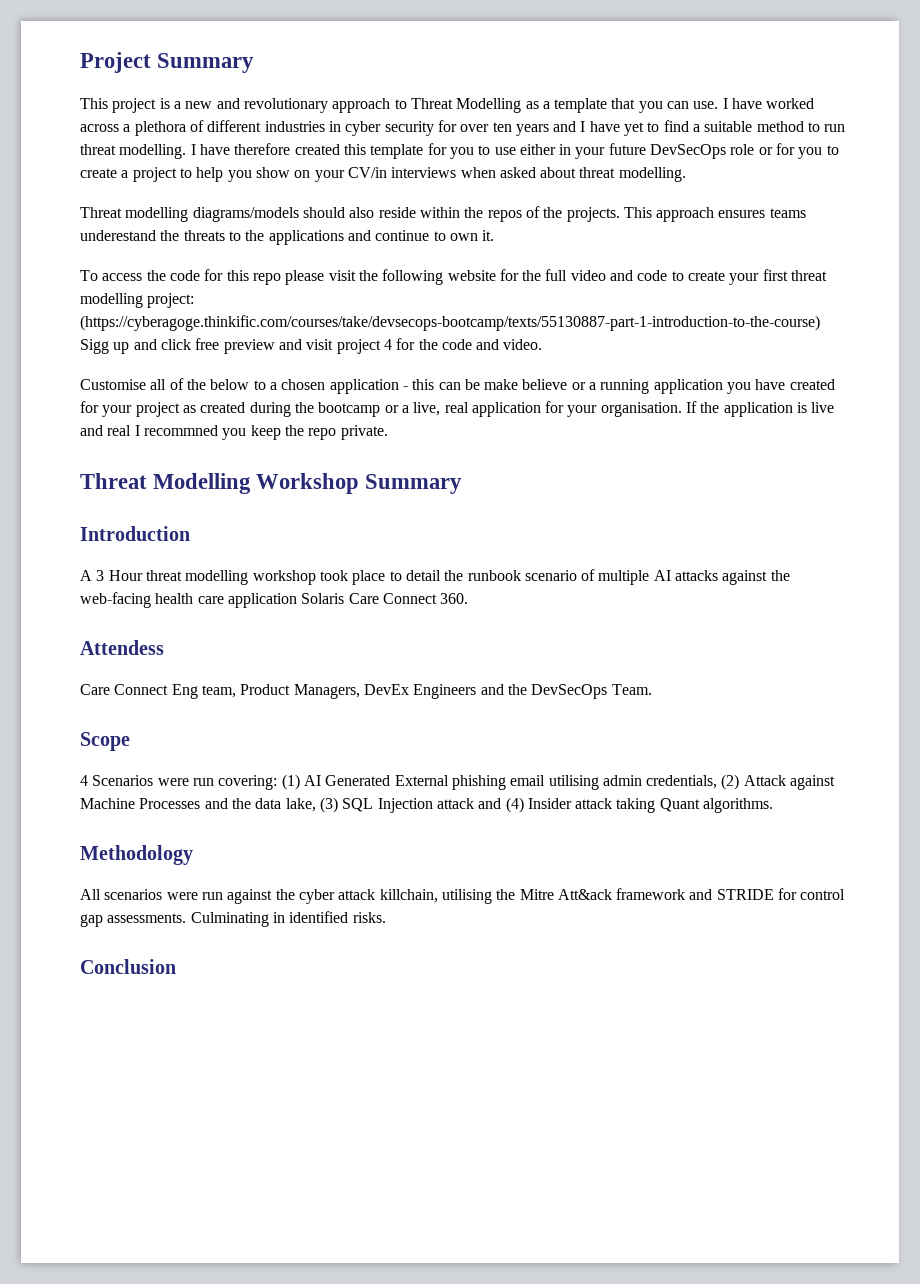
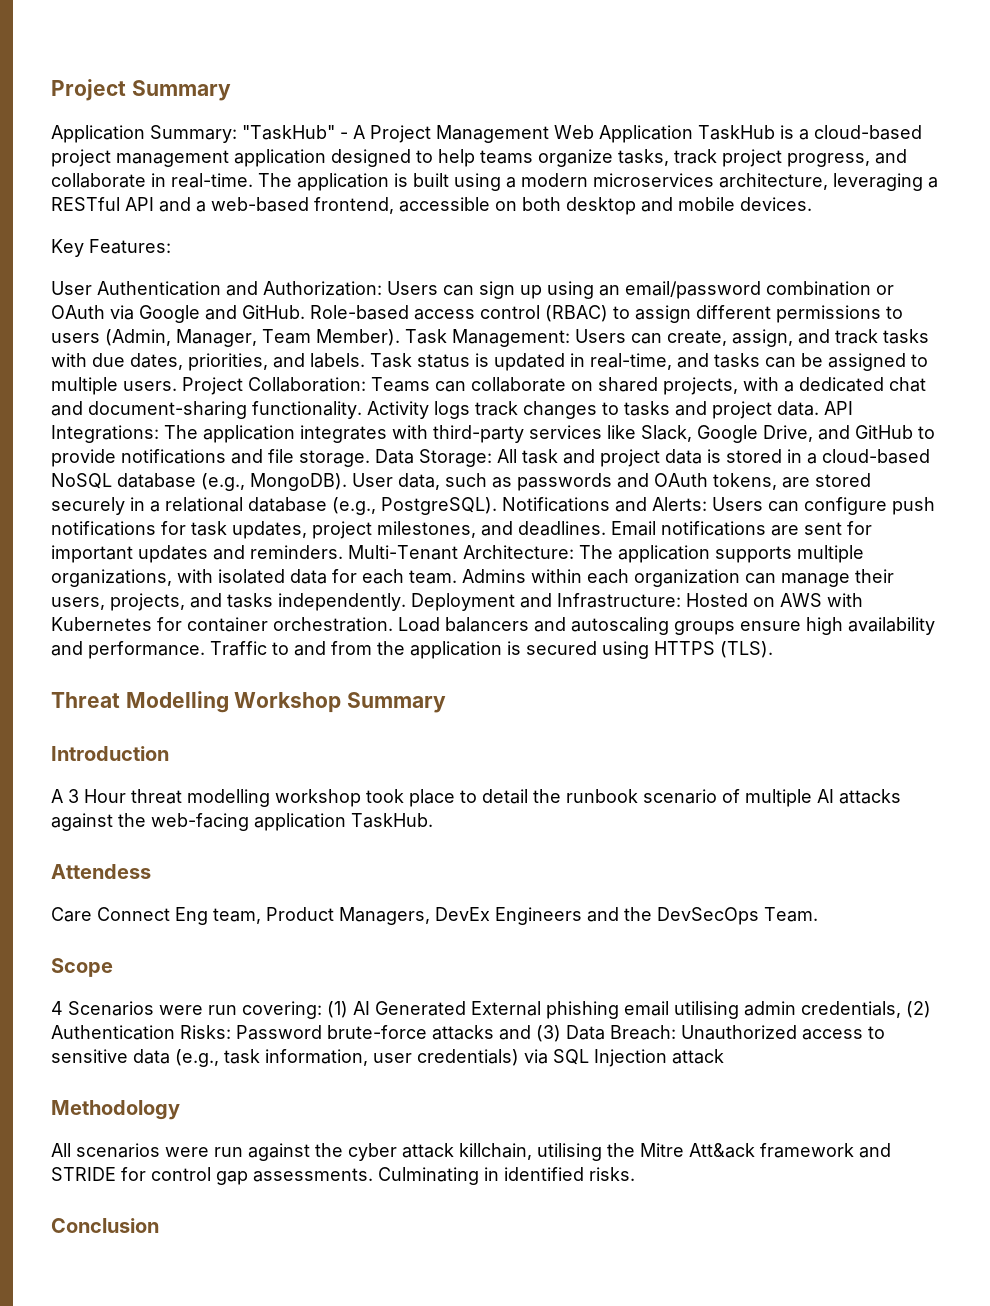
- This project is a new and revolutionary approach to Threat Modelling as a template that you can use. I have worked across a plethora of different industries in cyber security for over ten years and I have yet to find a suitable method to run threat modelling. I have therefore created this template for you to use either in your future DevSecOps role or for you to create a project to help you show on your CV/in interviews when asked about threat modelling.
- Threat modelling diagrams/models should also reside within the repos of the projects. This approach ensures teams underestand the threats to the applications and continue to own it.
- To access the code for this repo please visit the following website for the full video and code to create your first threat modelling project: (https://cyberagoge.thinkific.com/courses/take/devsecops-bootcamp/texts/55130887-part-1-introduction-to-the-course) Sigg up and click free preview and visit project 4 for the code and video.
- Customise all of the below to a chosen application - this can be make believe or a running application you have created for your project as created during the bootcamp or a live, real application for your organisation. If the application is live and real I recommned you keep the repo private.
+ Application Summary: "TaskHub" - A Project Management Web Application TaskHub is a cloud-based project management application designed to help teams organize tasks, track project progress, and collaborate in real-time. The application is built using a modern microservices architecture, leveraging a RESTful API and a web-based frontend, accessible on both desktop and mobile devices.
+ Key Features:
+ User Authentication and Authorization: Users can sign up using an email/password combination or OAuth via Google and GitHub. Role-based access control (RBAC) to assign different permissions to users (Admin, Manager, Team Member). Task Management: Users can create, assign, and track tasks with due dates, priorities, and labels. Task status is updated in real-time, and tasks can be assigned to multiple users. Project Collaboration: Teams can collaborate on shared projects, with a dedicated chat and document-sharing functionality. Activity logs track changes to tasks and project data. API Integrations: The application integrates with third-party services like Slack, Google Drive, and GitHub to provide notifications and file storage. Data Storage: All task and project data is stored in a cloud-based NoSQL database (e.g., MongoDB). User data, such as passwords and OAuth tokens, are stored securely in a relational database (e.g., PostgreSQL). Notifications and Alerts: Users can configure push notifications for task updates, project milestones, and deadlines. Email notifications are sent for important updates and reminders. Multi-Tenant Architecture: The application supports multiple organizations, with isolated data for each team. Admins within each organization can manage their users, projects, and tasks independently. Deployment and Infrastructure: Hosted on AWS with Kubernetes for container orchestration. Load balancers and autoscaling groups ensure high availability and performance. Traffic to and from the application is secured using HTTPS (TLS).
- A 3 Hour threat modelling workshop took place to detail the runbook scenario of multiple AI attacks against the web-facing health care application Solaris Care Connect 360.
+ A 3 Hour threat modelling workshop took place to detail the runbook scenario of multiple AI attacks against the web-facing application TaskHub.
- 4 Scenarios were run covering: (1) AI Generated External phishing email utilising admin credentials, (2) Attack against Machine Processes and the data lake, (3) SQL Injection attack and (4) Insider attack taking Quant algorithms.
+ 4 Scenarios were run covering: (1) AI Generated External phishing email utilising admin credentials, (2) Authentication Risks: Password brute-force attacks and (3) Data Breach: Unauthorized access to sensitive data (e.g., task information, user credentials) via SQL Injection attack

